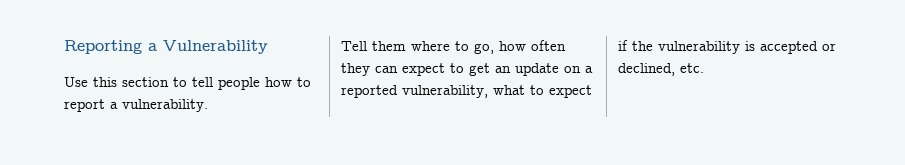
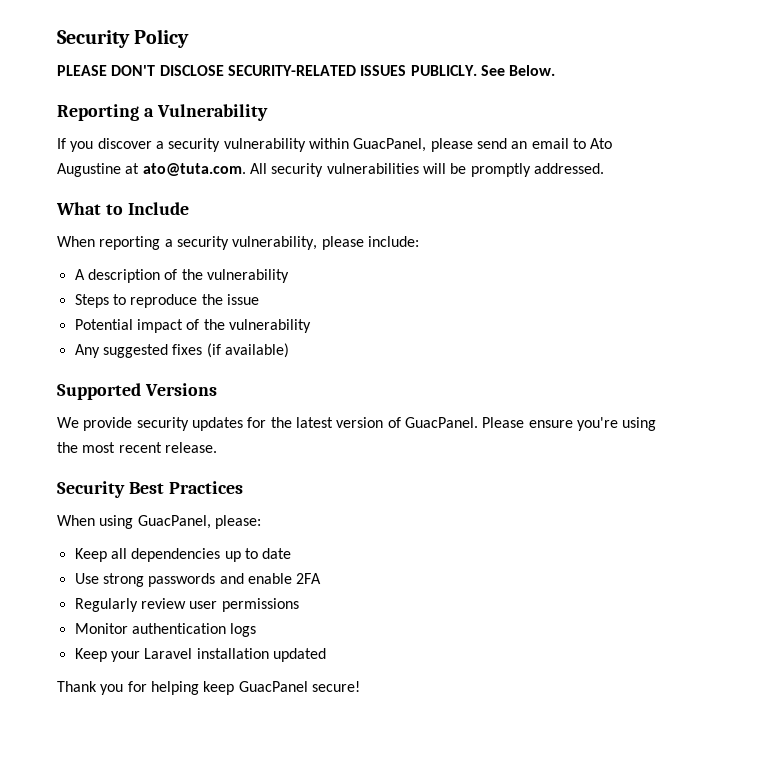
+ Security Policy
+ PLEASE DON'T DISCLOSE SECURITY-RELATED ISSUES PUBLICLY. See Below.
  Reporting a Vulnerability
- Use this section to tell people how to report a vulnerability.
- Tell them where to go, how often they can expect to get an update on a reported vulnerability, what to expect if the vulnerability is accepted or declined, etc.
+ If you discover a security vulnerability within GuacPanel, please send an email to Ato Augustine at ato@tuta.com. All security vulnerabilities will be promptly addressed.
+ What to Include
+ When reporting a security vulnerability, please include:
+ A description of the vulnerability
+ Steps to reproduce the issue
+ Potential impact of the vulnerability
+ Any suggested fixes (if available)
+ Supported Versions
+ We provide security updates for the latest version of GuacPanel. Please ensure you're using the most recent release.
+ Security Best Practices
+ When using GuacPanel, please:
+ Keep all dependencies up to date
+ Use strong passwords and enable 2FA
+ Regularly review user permissions
+ Monitor authentication logs
+ Keep your Laravel installation updated
+ Thank you for helping keep GuacPanel secure!

